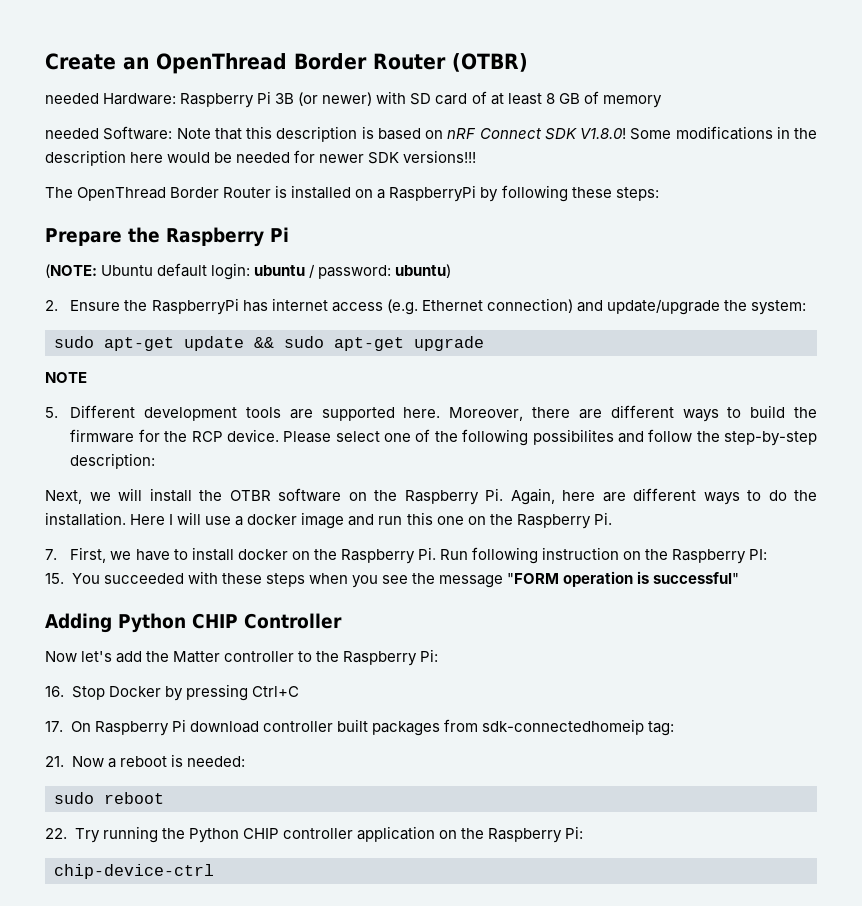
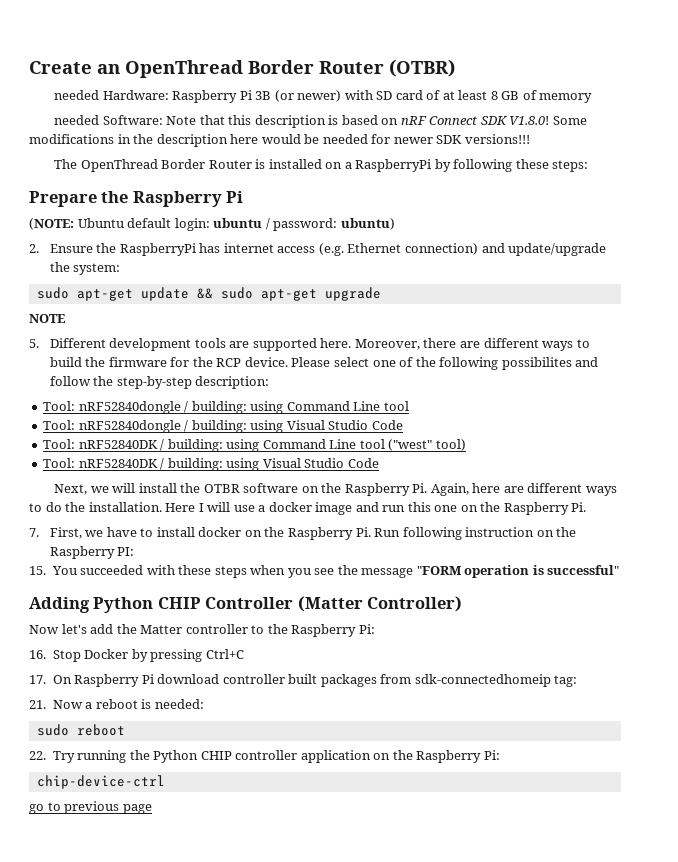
+ Tool: nRF52840dongle / building: using Command Line tool
+ Tool: nRF52840dongle / building: using Visual Studio Code
+ Tool: nRF52840DK / building: using Command Line tool ("west" tool)
+ Tool: nRF52840DK / building: using Visual Studio Code
- Adding Python CHIP Controller
+ Adding Python CHIP Controller (Matter Controller)
+ go to previous page

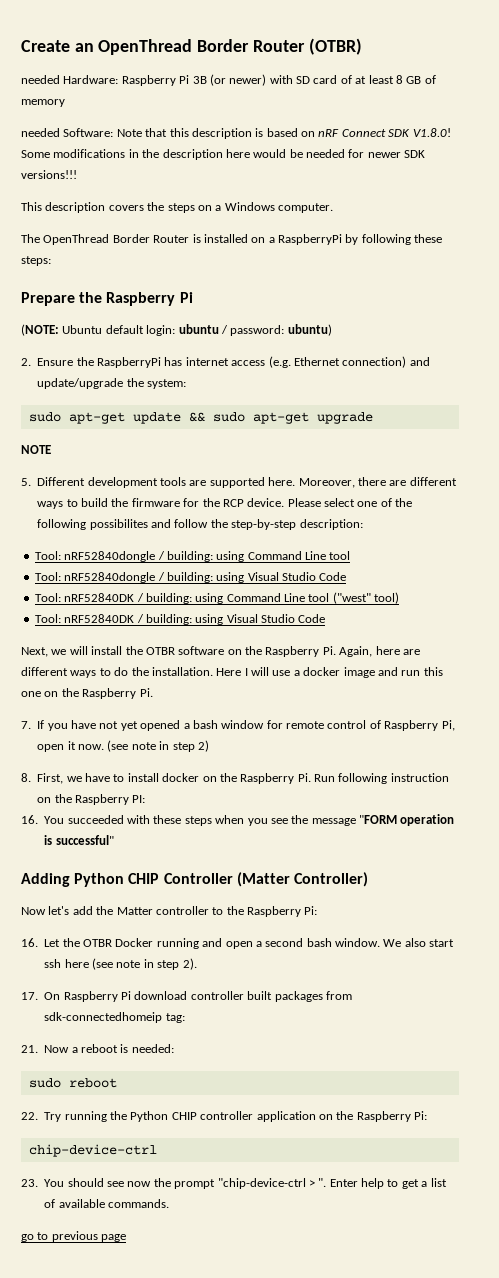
+ This description covers the steps on a Windows computer.
- 7. First, we have to install docker on the Raspberry Pi. Run following instruction on the Raspberry PI:
+ 7. If you have not yet opened a bash window for remote control of Raspberry Pi, open it now. (see note in step 2)
+ 8. First, we have to install docker on the Raspberry Pi. Run following instruction on the Raspberry PI:
- 15. You succeeded with these steps when you see the message "FORM operation is successful"
+ 16. You succeeded with these steps when you see the message "FORM operation is successful"
- 16. Stop Docker by pressing Ctrl+C
+ 16. Let the OTBR Docker running and open a second bash window. We also start ssh here (see note in step 2).
+ 23. You should see now the prompt "chip-device-ctrl > ". Enter help to get a list of available commands.

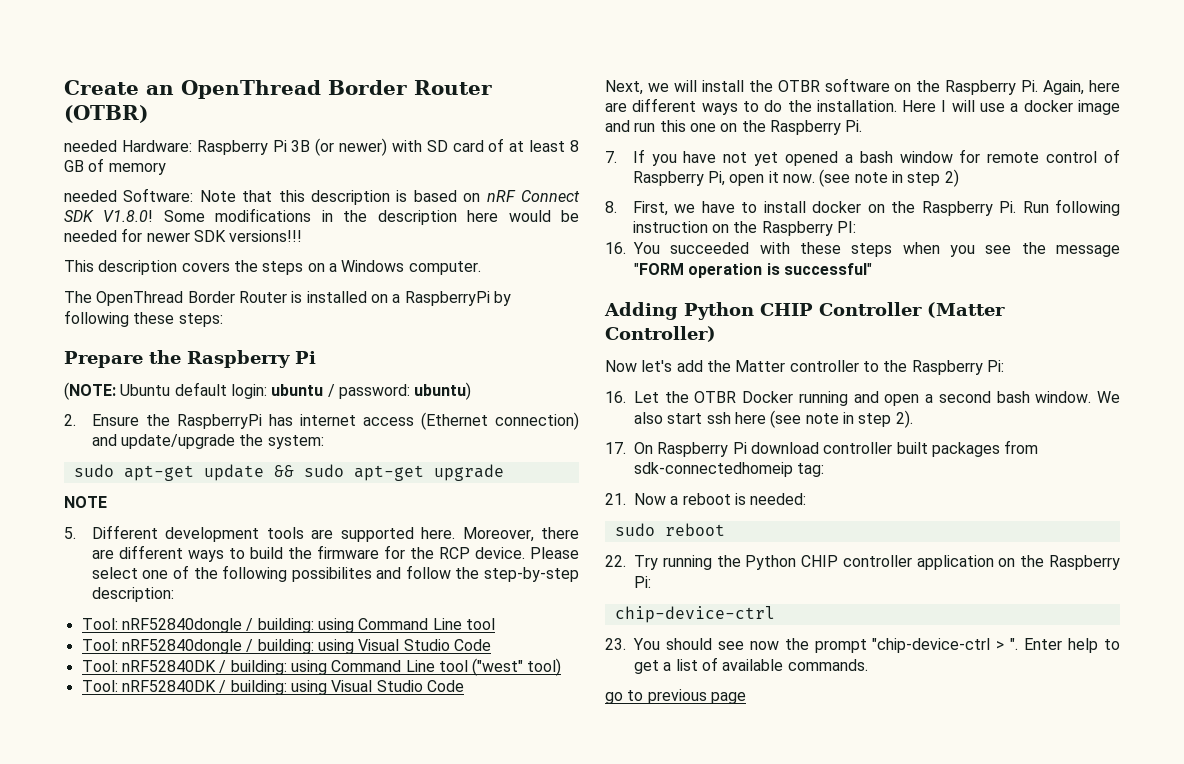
- 2. Ensure the RaspberryPi has internet access (e.g. Ethernet connection) and update/upgrade the system:
+ 2. Ensure the RaspberryPi has internet access (Ethernet connection) and update/upgrade the system:

